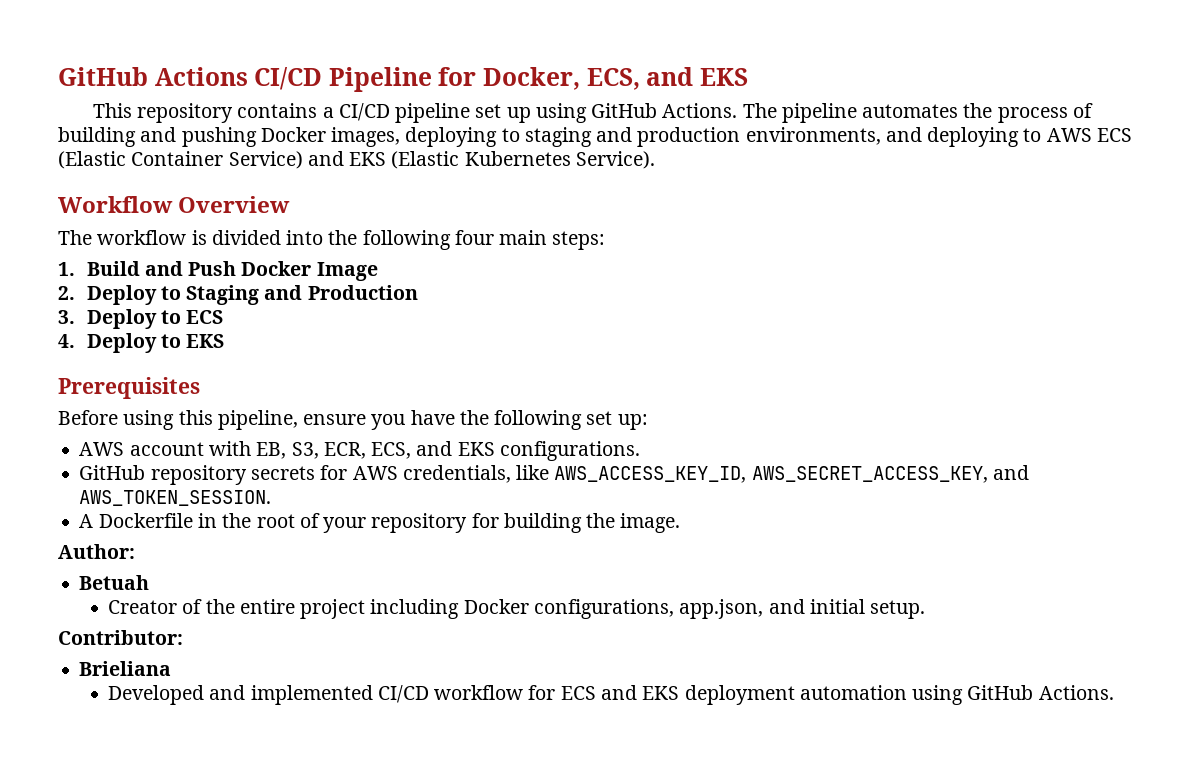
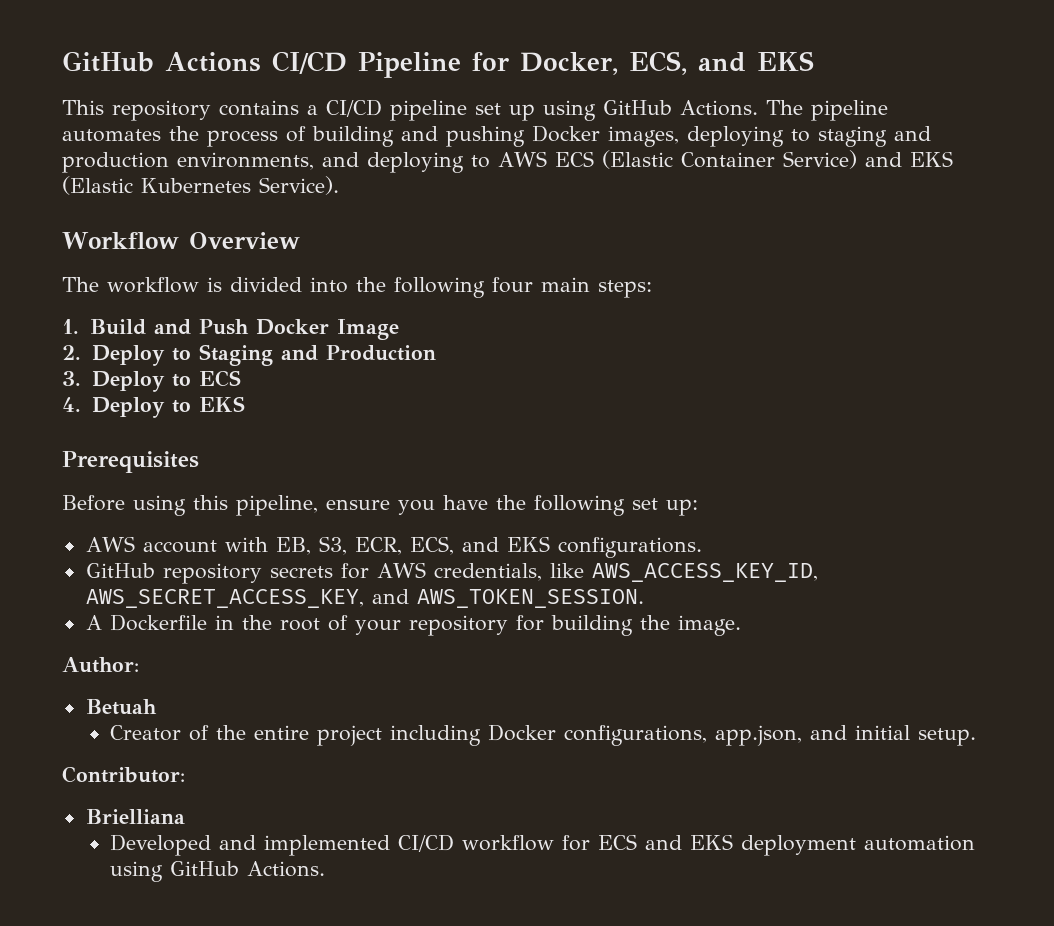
- Brieliana
+ Brielliana

